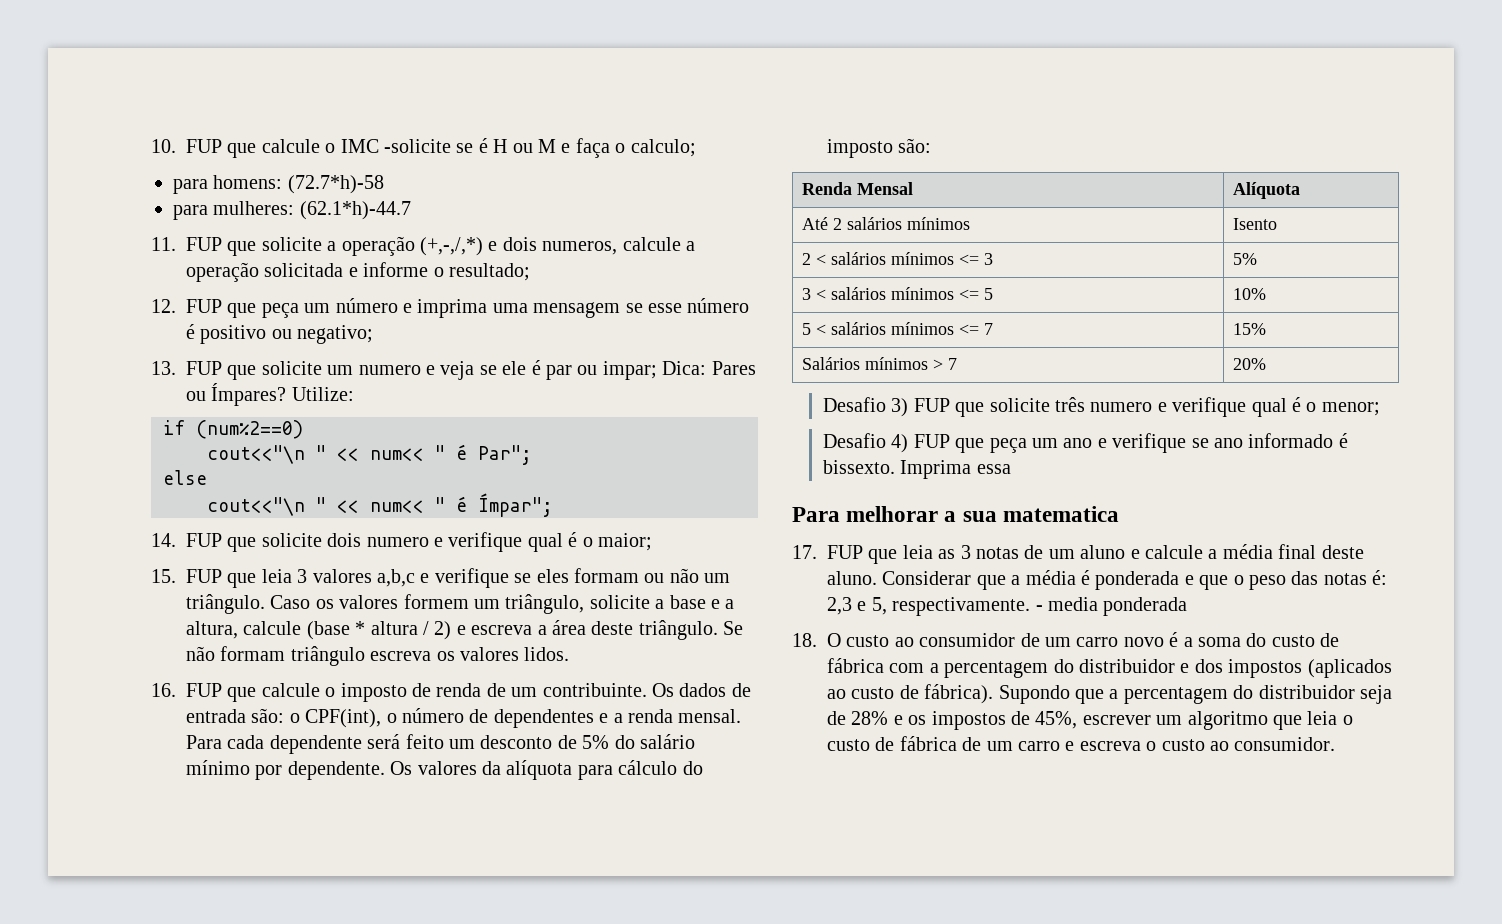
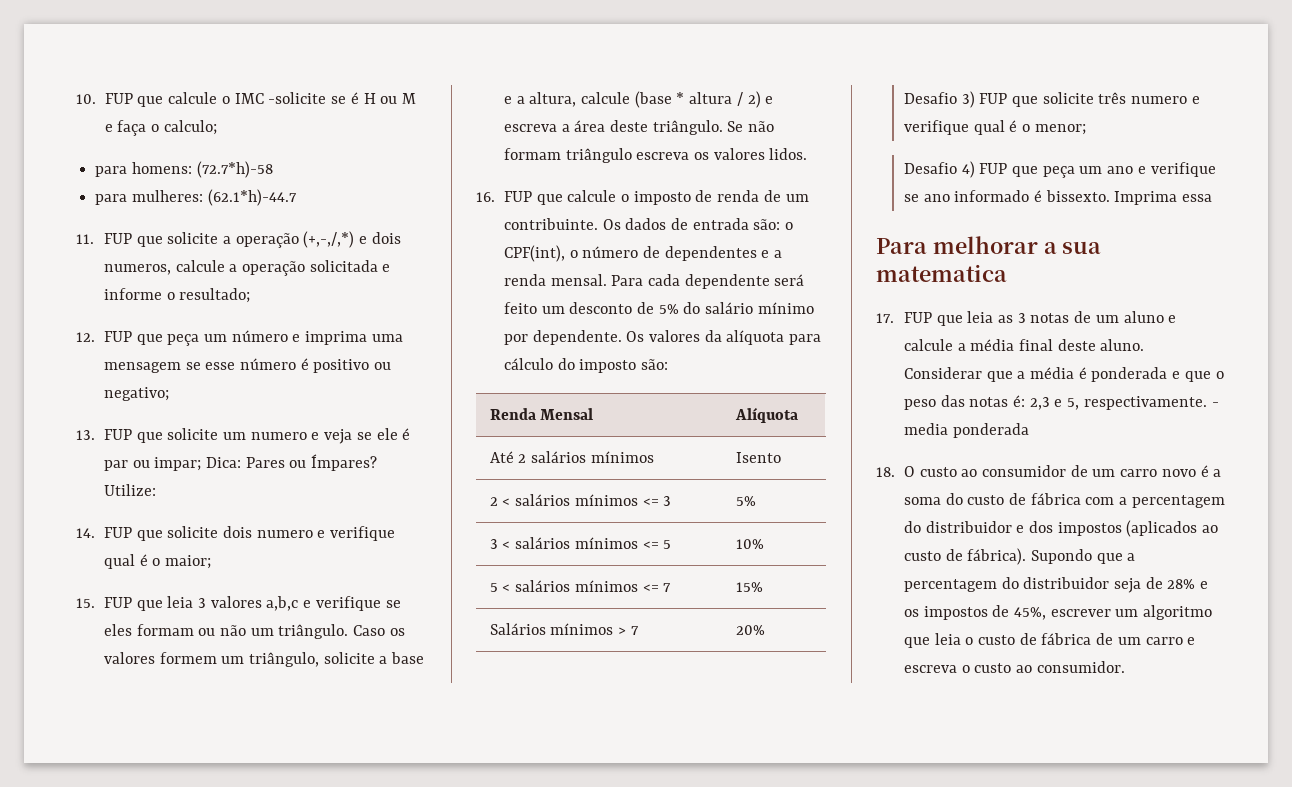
- if (num%2==0)
- cout<<"\n " << num<< " é Par";
- else
- cout<<"\n " << num<< " é Ímpar";

